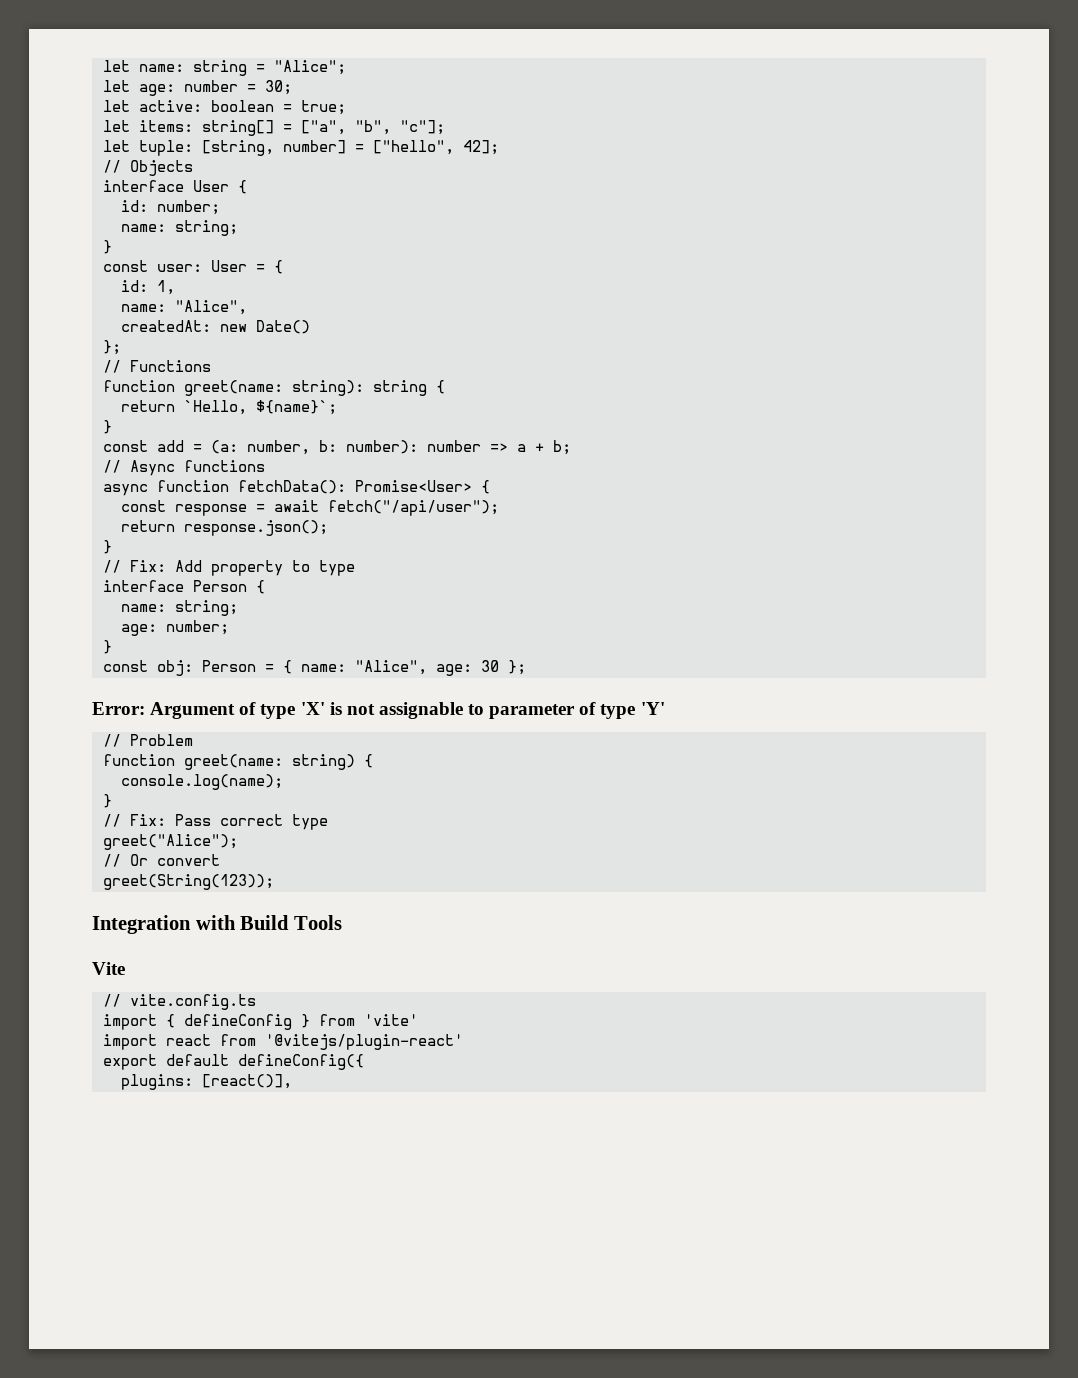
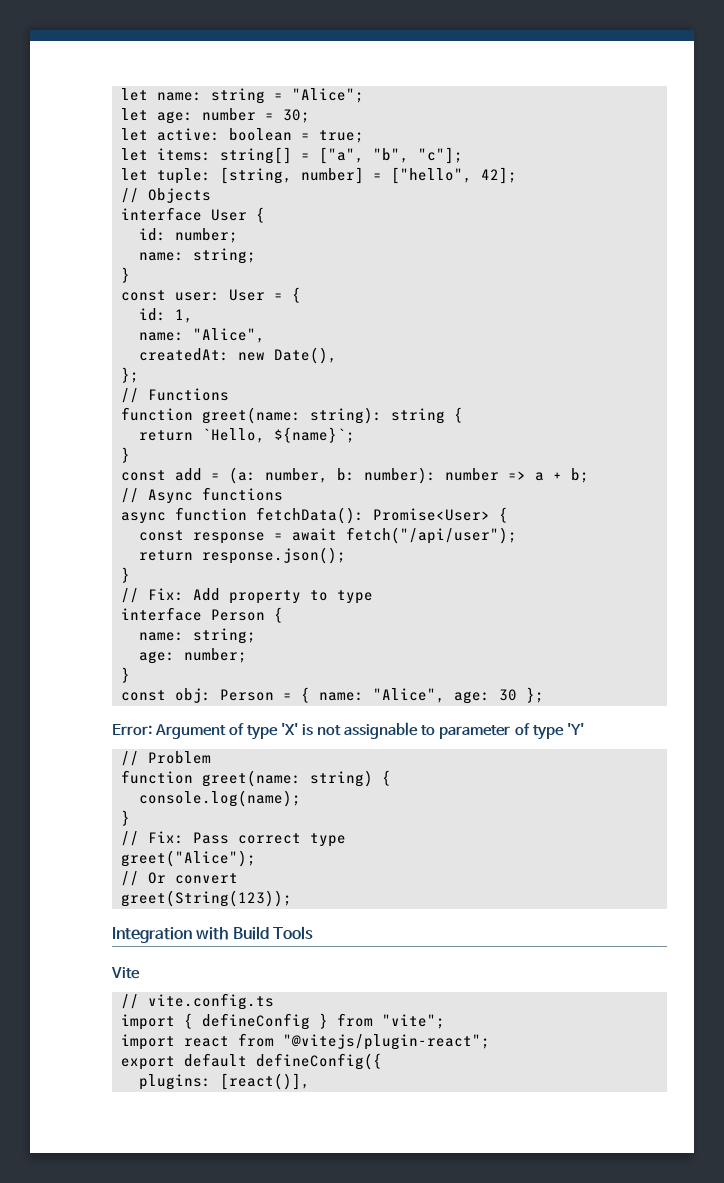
- createdAt: new Date()
+ createdAt: new Date(),
- import { defineConfig } from 'vite'
+ import { defineConfig } from "vite";
- import react from '@vitejs/plugin-react'
+ import react from "@vitejs/plugin-react";

